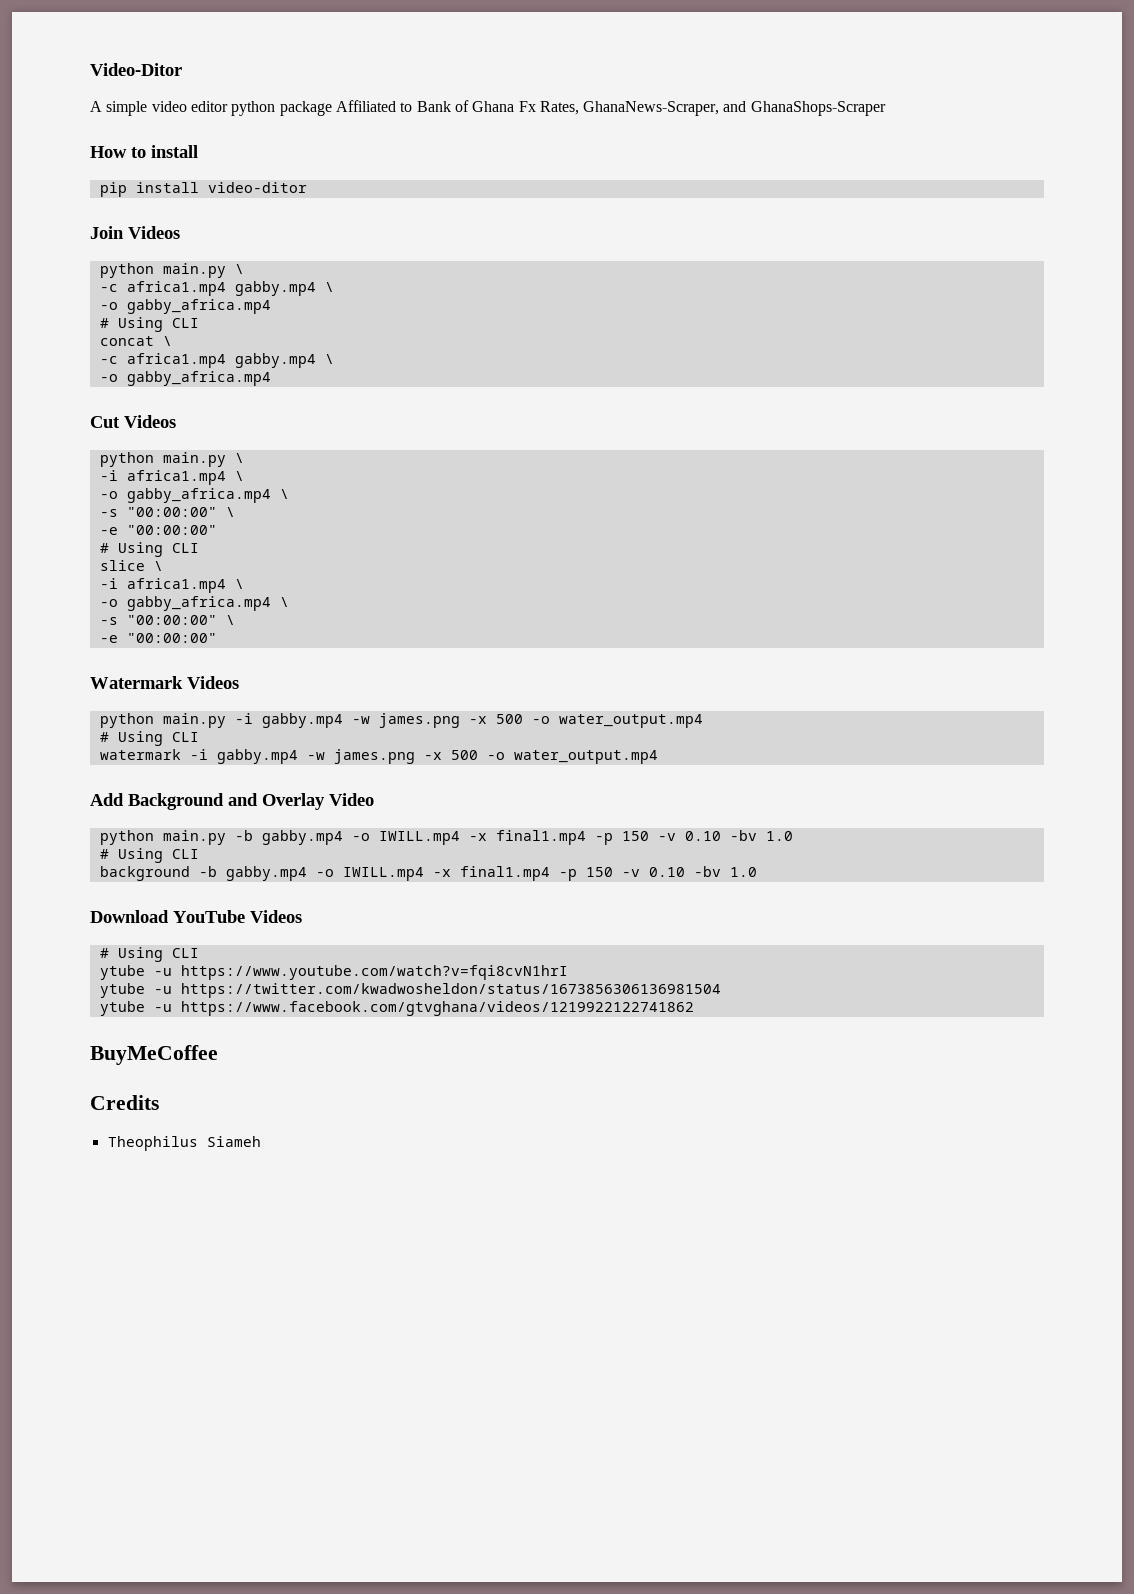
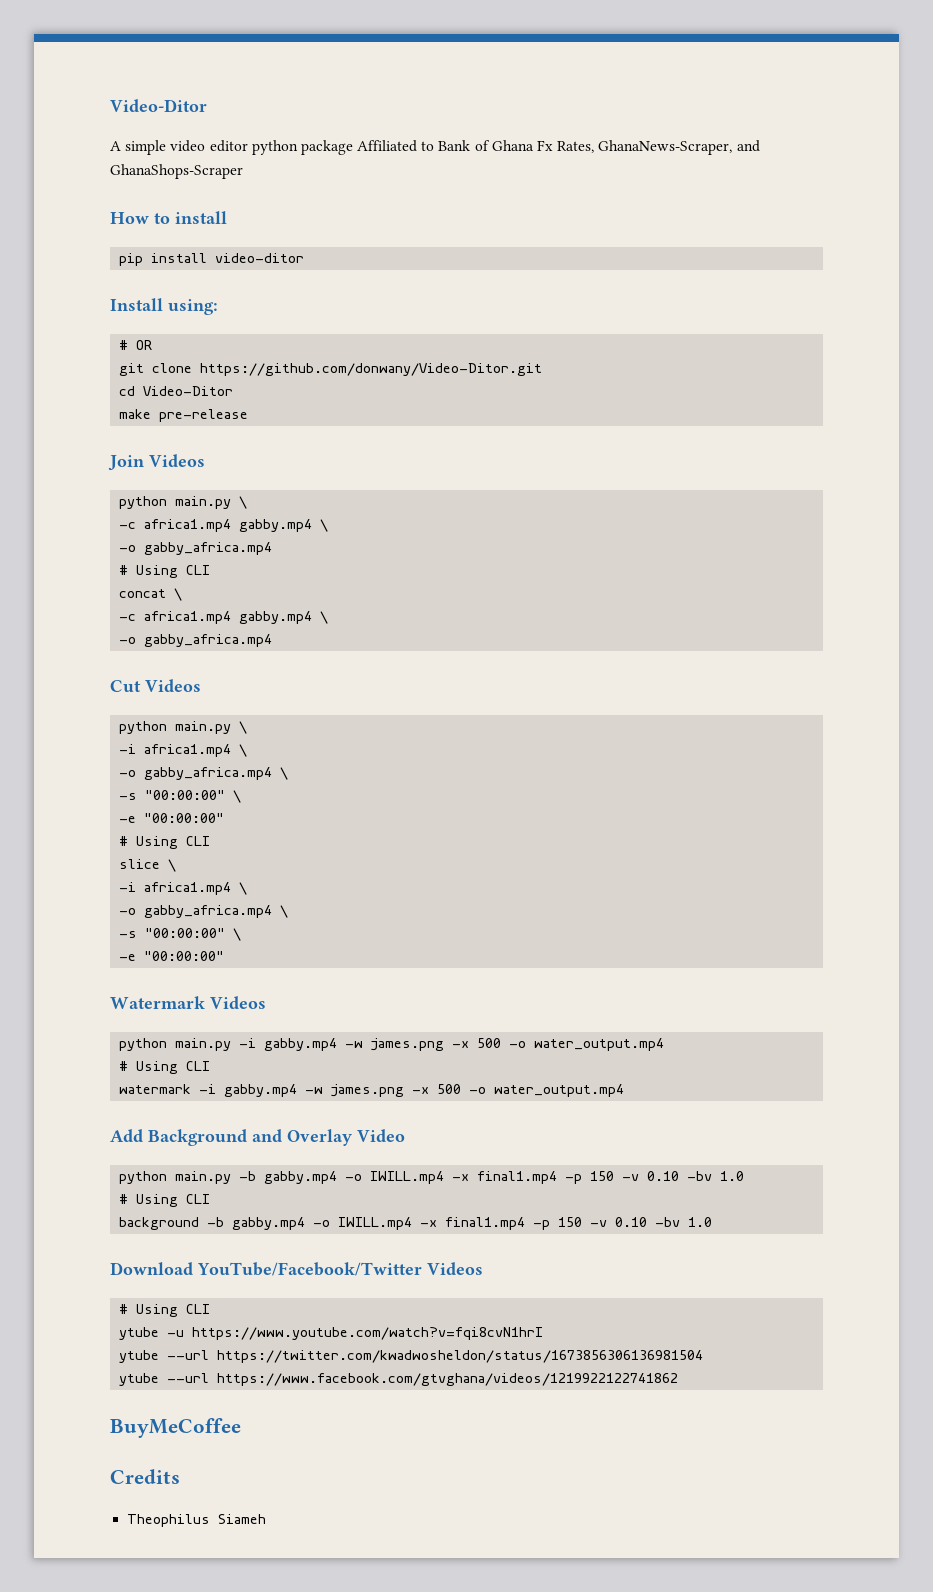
+ Install using:
+ # OR
+ git clone https://github.com/donwany/Video-Ditor.git
+ cd Video-Ditor
+ make pre-release
- Download YouTube Videos
+ Download YouTube/Facebook/Twitter Videos
- ytube -u https://twitter.com/kwadwosheldon/status/1673856306136981504
+ ytube --url https://twitter.com/kwadwosheldon/status/1673856306136981504
- ytube -u https://www.facebook.com/gtvghana/videos/1219922122741862
+ ytube --url https://www.facebook.com/gtvghana/videos/1219922122741862

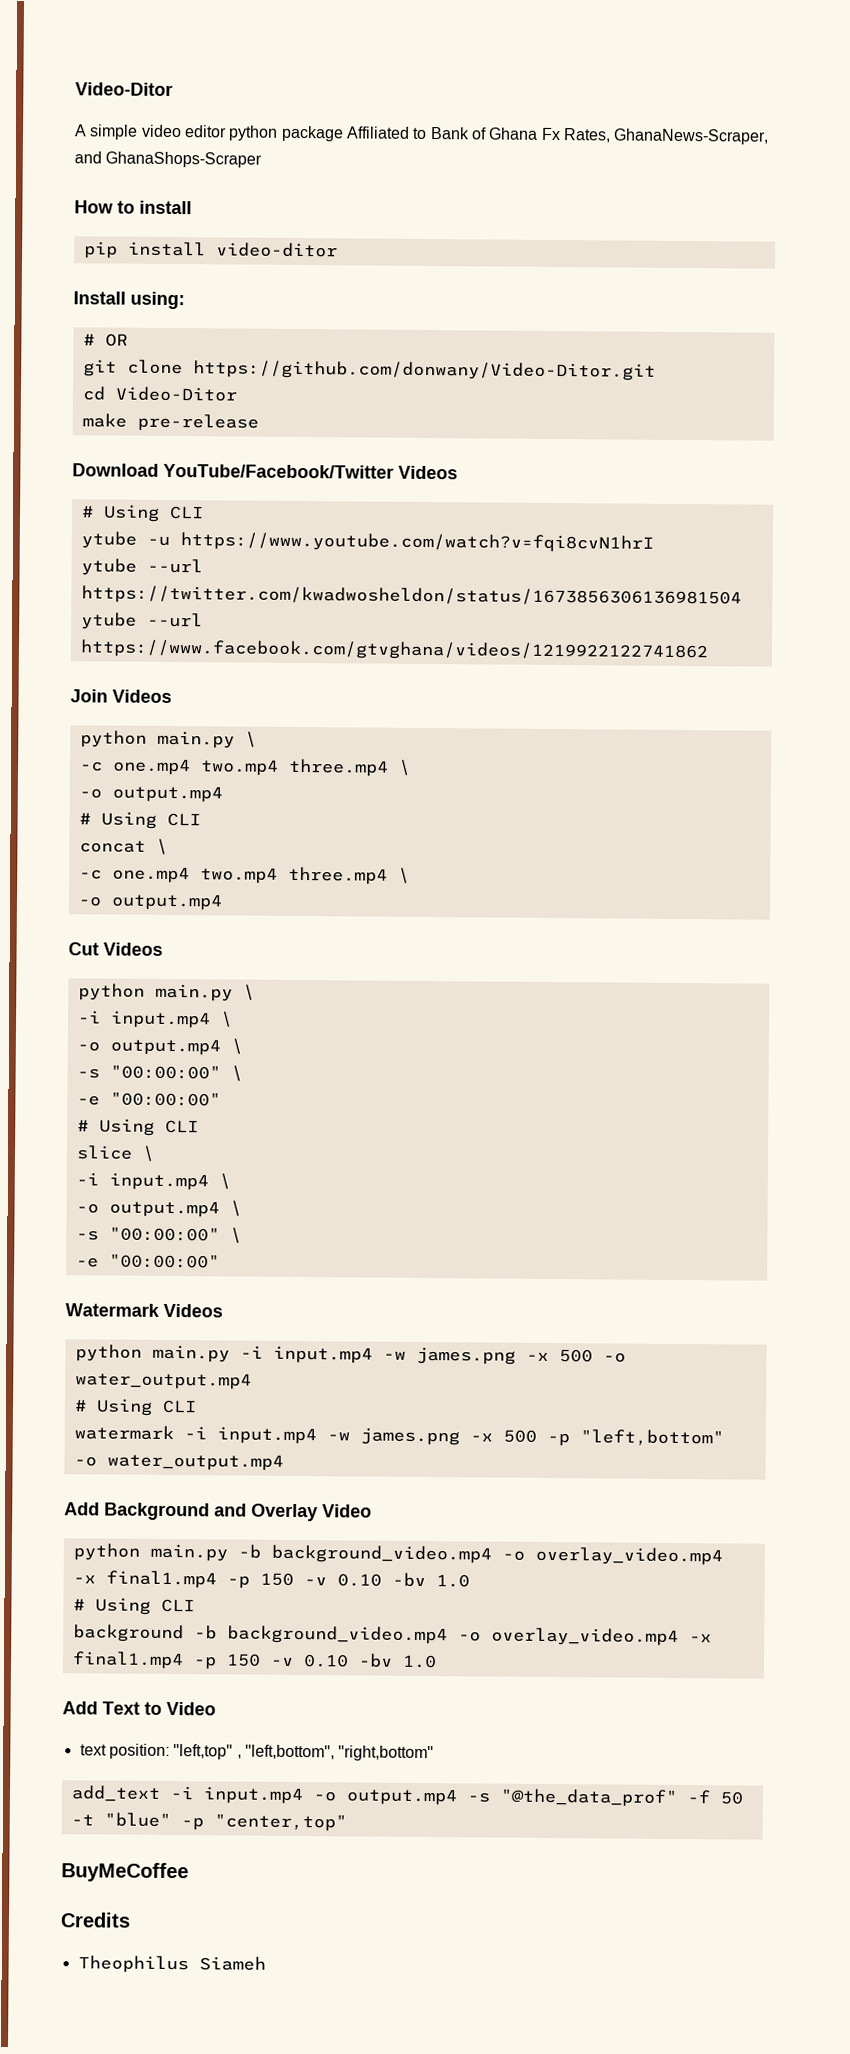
- Join Videos
- python main.py \
- -c africa1.mp4 gabby.mp4 \
- -o gabby_africa.mp4
- # Using CLI
- concat \
- -c africa1.mp4 gabby.mp4 \
- -o gabby_africa.mp4
- Cut Videos
- python main.py \
- -i africa1.mp4 \
- -o gabby_africa.mp4 \
- -s "00:00:00" \
- -e "00:00:00"
- # Using CLI
- slice \
- -i africa1.mp4 \
- -o gabby_africa.mp4 \
- -s "00:00:00" \
- -e "00:00:00"
- Watermark Videos
- python main.py -i gabby.mp4 -w james.png -x 500 -o water_output.mp4
- # Using CLI
- watermark -i gabby.mp4 -w james.png -x 500 -o water_output.mp4
- Add Background and Overlay Video
- python main.py -b gabby.mp4 -o IWILL.mp4 -x final1.mp4 -p 150 -v 0.10 -bv 1.0
- # Using CLI
- background -b gabby.mp4 -o IWILL.mp4 -x final1.mp4 -p 150 -v 0.10 -bv 1.0
+ Join Videos
+ python main.py \
+ -c one.mp4 two.mp4 three.mp4 \
+ -o output.mp4
+ # Using CLI
+ concat \
+ -c one.mp4 two.mp4 three.mp4 \
+ -o output.mp4
+ Cut Videos
+ python main.py \
+ -i input.mp4 \
+ -o output.mp4 \
+ -s "00:00:00" \
+ -e "00:00:00"
+ # Using CLI
+ slice \
+ -i input.mp4 \
+ -o output.mp4 \
+ -s "00:00:00" \
+ -e "00:00:00"
+ Watermark Videos
+ python main.py -i input.mp4 -w james.png -x 500 -o water_output.mp4
+ # Using CLI
+ watermark -i input.mp4 -w james.png -x 500 -p "left,bottom" -o water_output.mp4
+ Add Background and Overlay Video
+ python main.py -b background_video.mp4 -o overlay_video.mp4 -x final1.mp4 -p 150 -v 0.10 -bv 1.0
+ # Using CLI
+ background -b background_video.mp4 -o overlay_video.mp4 -x final1.mp4 -p 150 -v 0.10 -bv 1.0
+ Add Text to Video
+ text position: "left,top" , "left,bottom", "right,bottom"
+ add_text -i input.mp4 -o output.mp4 -s "@the_data_prof" -f 50 -t "blue" -p "center,top"

